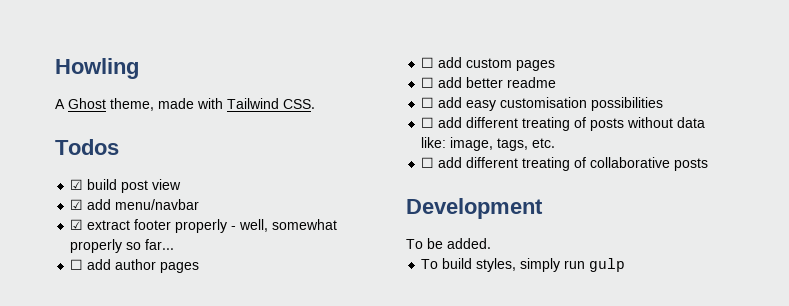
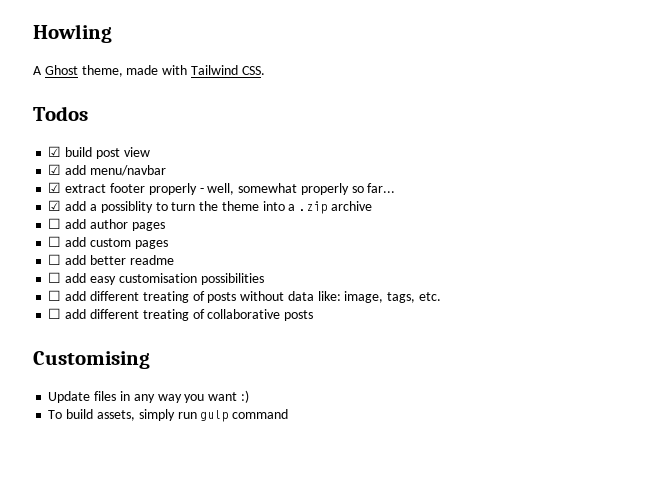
+ ☑ add a possiblity to turn the theme into a .zip archive
- Development
- To be added.
+ Customising
+ Update files in any way you want :)
- To build styles, simply run gulp
+ To build assets, simply run gulp command

